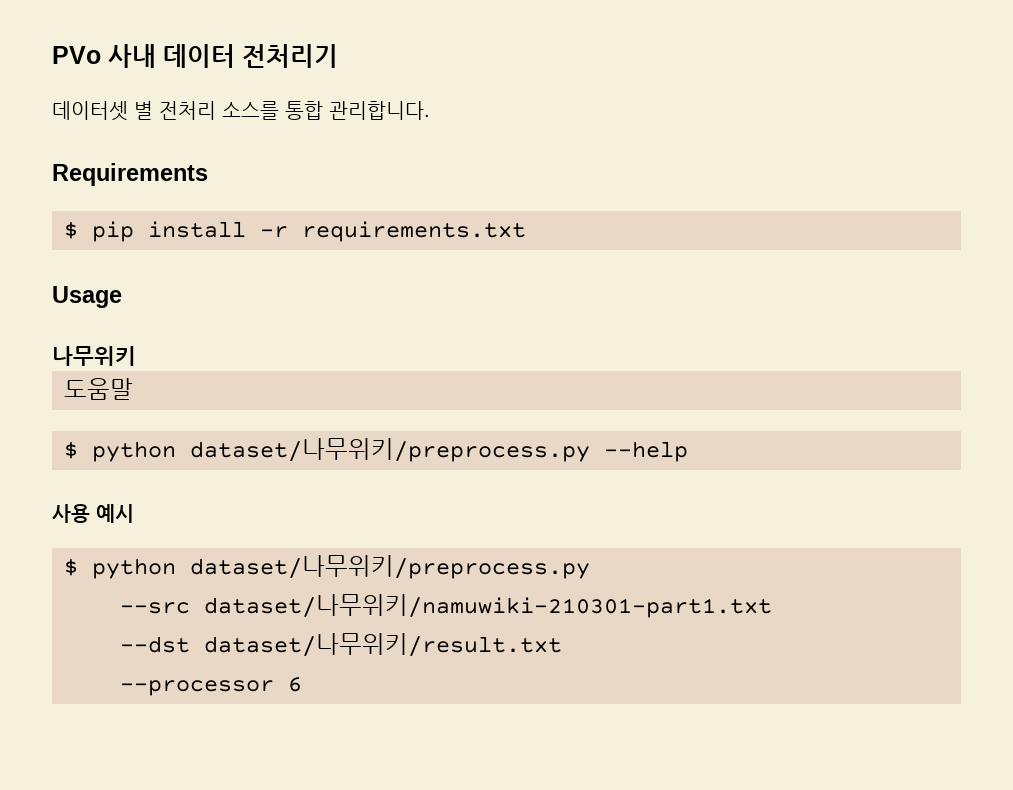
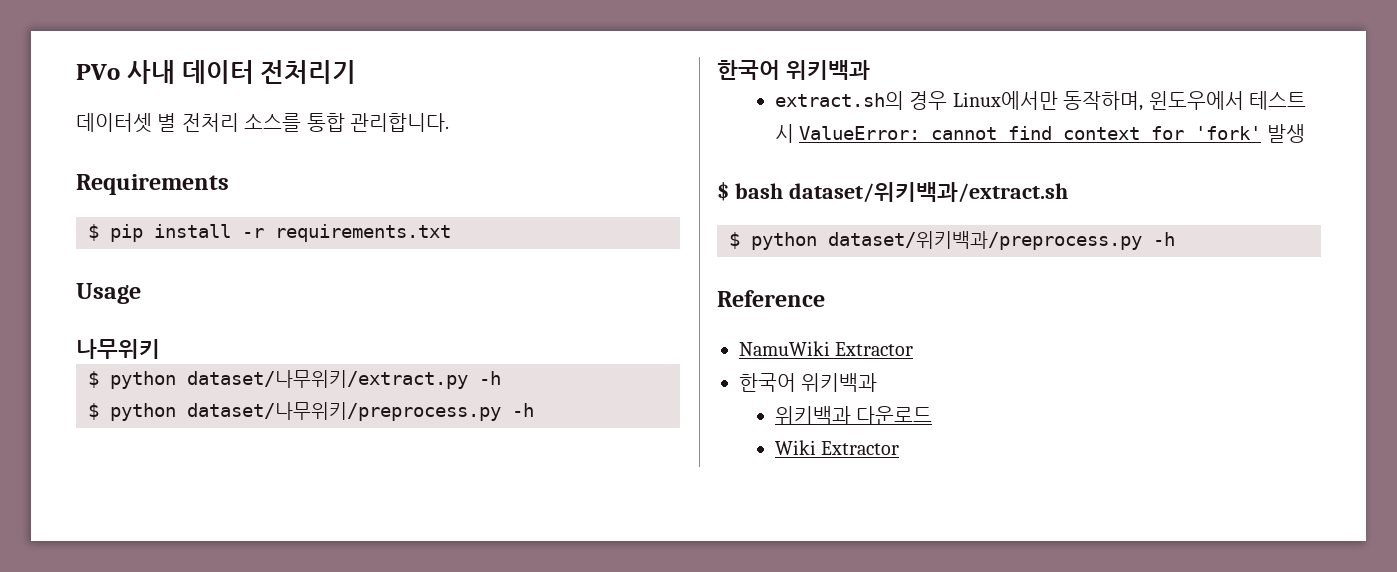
- 도움말
- $ python dataset/나무위키/preprocess.py --help
- 사용 예시
- $ python dataset/나무위키/preprocess.py
- --src dataset/나무위키/namuwiki-210301-part1.txt
- --dst dataset/나무위키/result.txt
- --processor 6
+ $ python dataset/나무위키/extract.py -h
+ $ python dataset/나무위키/preprocess.py -h
+ 한국어 위키백과
+ extract.sh의 경우 Linux에서만 동작하며, 윈도우에서 테스트 시 ValueError: cannot find context for 'fork' 발생
+ $ bash dataset/위키백과/extract.sh
+ $ python dataset/위키백과/preprocess.py -h
+ Reference
+ NamuWiki Extractor
+ 한국어 위키백과
+ 위키백과 다운로드
+ Wiki Extractor

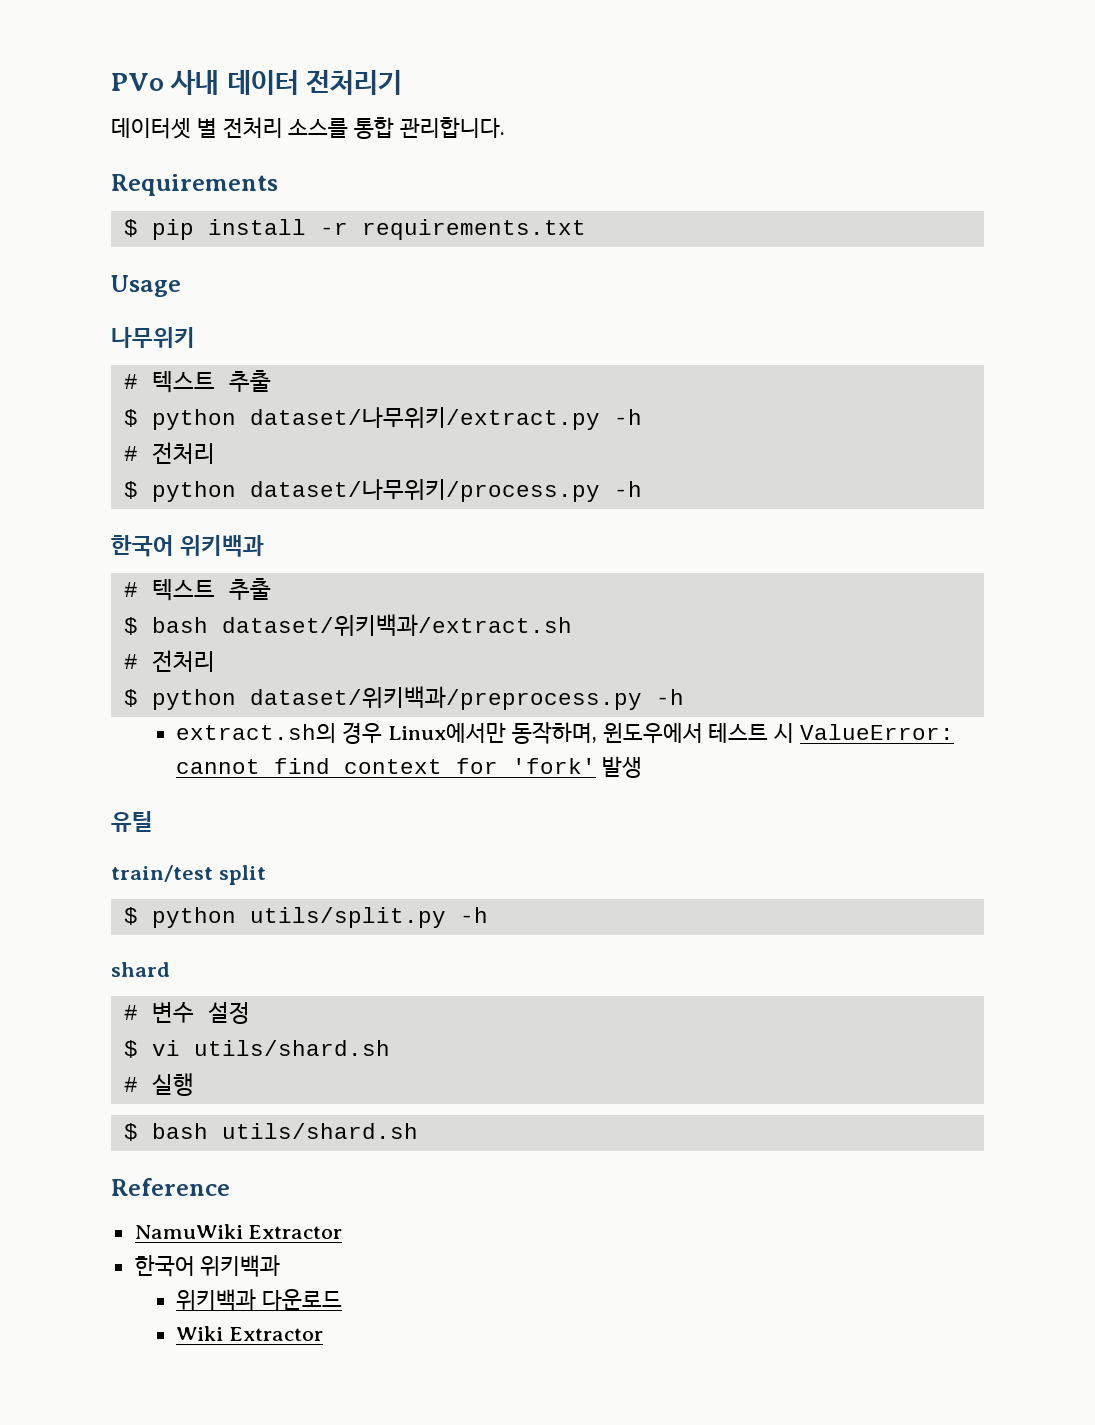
  나무위키
+ # 텍스트 추출
  $ python dataset/나무위키/extract.py -h
- $ python dataset/나무위키/preprocess.py -h
+ # 전처리
+ $ python dataset/나무위키/process.py -h
  한국어 위키백과
+ # 텍스트 추출
+ $ bash dataset/위키백과/extract.sh
+ # 전처리
+ $ python dataset/위키백과/preprocess.py -h
- $ bash dataset/위키백과/extract.sh
- $ python dataset/위키백과/preprocess.py -h
+ 유틸
+ train/test split
+ $ python utils/split.py -h
+ shard
+ # 변수 설정
+ $ vi utils/shard.sh
+ # 실행
+ $ bash utils/shard.sh

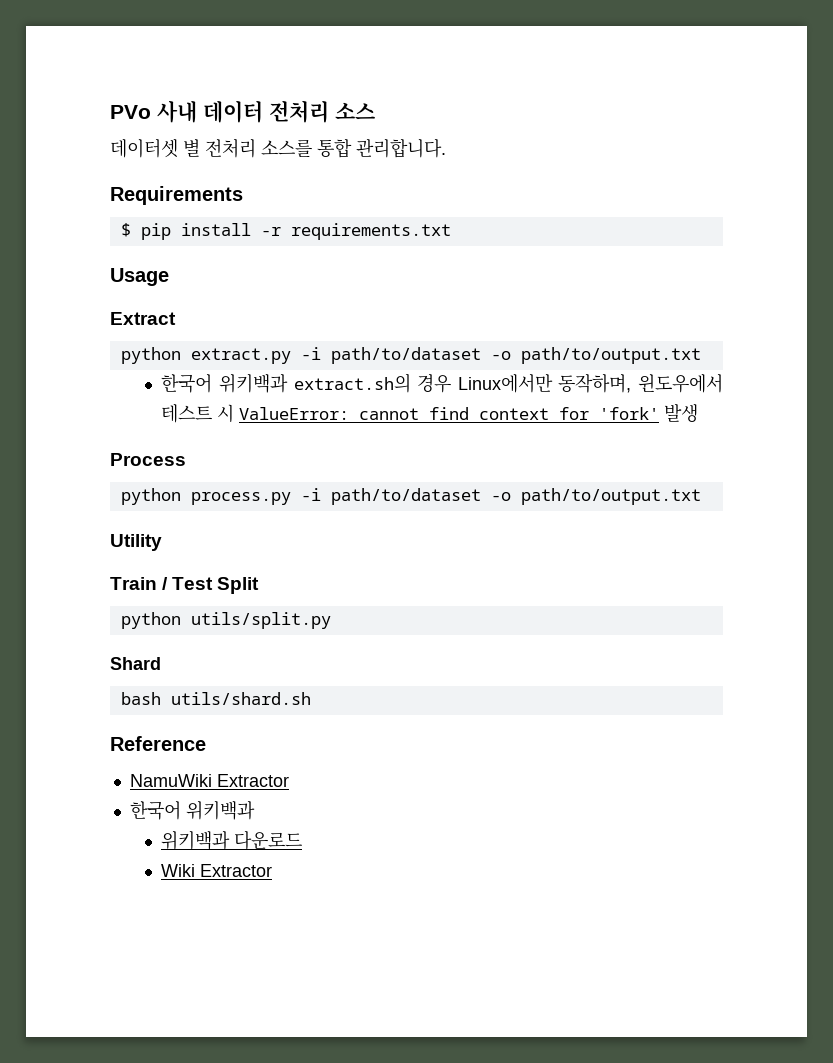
- PVo 사내 데이터 전처리기
+ PVo 사내 데이터 전처리 소스
- 나무위키
- # 텍스트 추출
- $ python dataset/나무위키/extract.py -h
- # 전처리
- $ python dataset/나무위키/process.py -h
- 한국어 위키백과
- # 텍스트 추출
- $ bash dataset/위키백과/extract.sh
- # 전처리
- $ python dataset/위키백과/preprocess.py -h
- extract.sh의 경우 Linux에서만 동작하며, 윈도우에서 테스트 시 ValueError: cannot find context for 'fork' 발생
+ Extract
+ python extract.py -i path/to/dataset -o path/to/output.txt
+ 한국어 위키백과 extract.sh의 경우 Linux에서만 동작하며, 윈도우에서 테스트 시 ValueError: cannot find context for 'fork' 발생
- 유틸
- train/test split
- $ python utils/split.py -h
- shard
- # 변수 설정
- $ vi utils/shard.sh
- # 실행
- $ bash utils/shard.sh
+ Process
+ python process.py -i path/to/dataset -o path/to/output.txt
+ Utility
+ Train / Test Split
+ python utils/split.py
+ Shard
+ bash utils/shard.sh

